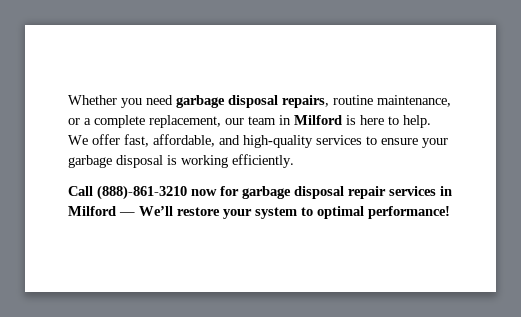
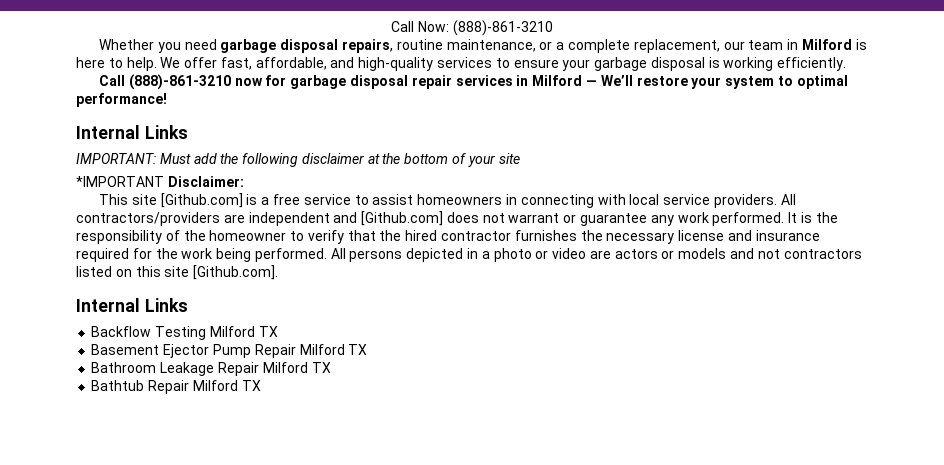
+ Call Now: (888)-861-3210
  Call (888)-861-3210 now for garbage disposal repair services in Milford — We’ll restore your system to optimal performance!
+ Internal Links
+ IMPORTANT: Must add the following disclaimer at the bottom of your site
+ *IMPORTANT Disclaimer:
+ This site [Github.com] is a free service to assist homeowners in connecting with local service providers. All contractors/providers are independent and [Github.com] does not warrant or guarantee any work performed. It is the responsibility of the homeowner to verify that the hired contractor furnishes the necessary license and insurance required for the work being performed. All persons depicted in a photo or video are actors or models and not contractors listed on this site [Github.com].
+ Internal Links
+ Backflow Testing Milford TX
+ Basement Ejector Pump Repair Milford TX
+ Bathroom Leakage Repair Milford TX
+ Bathtub Repair Milford TX

